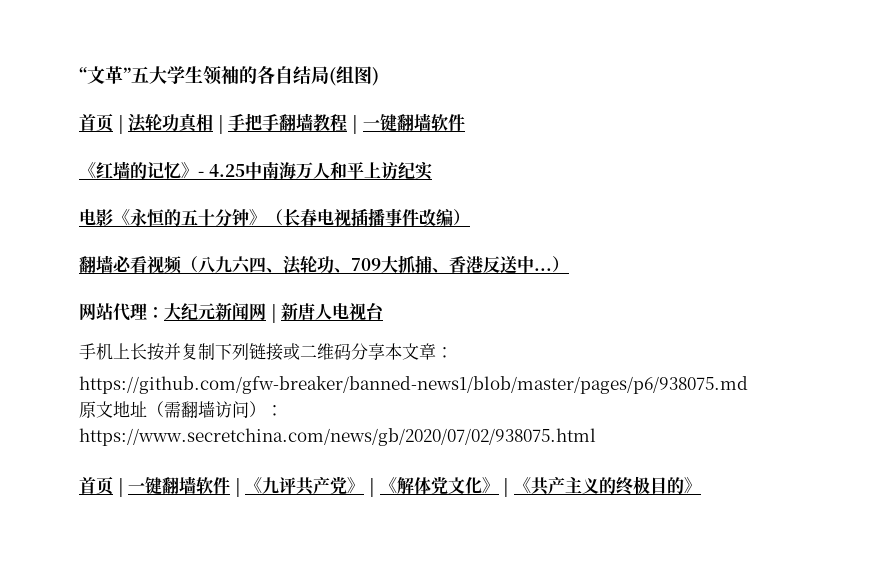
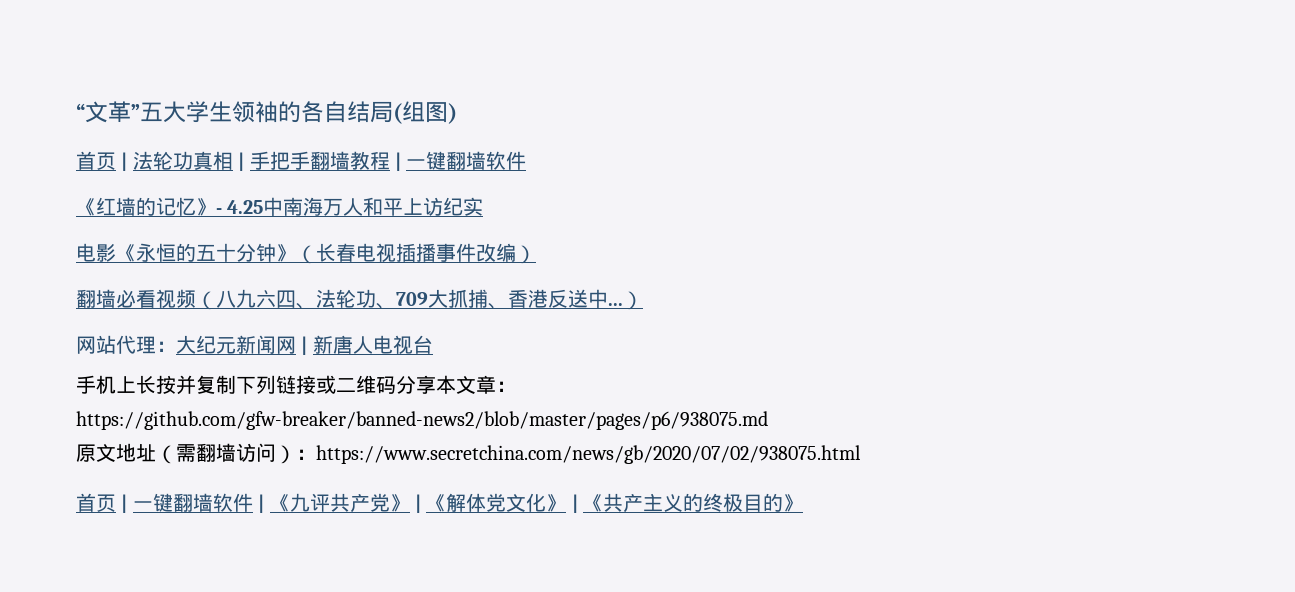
- https://github.com/gfw-breaker/banned-news1/blob/master/pages/p6/938075.md
+ https://github.com/gfw-breaker/banned-news2/blob/master/pages/p6/938075.md

